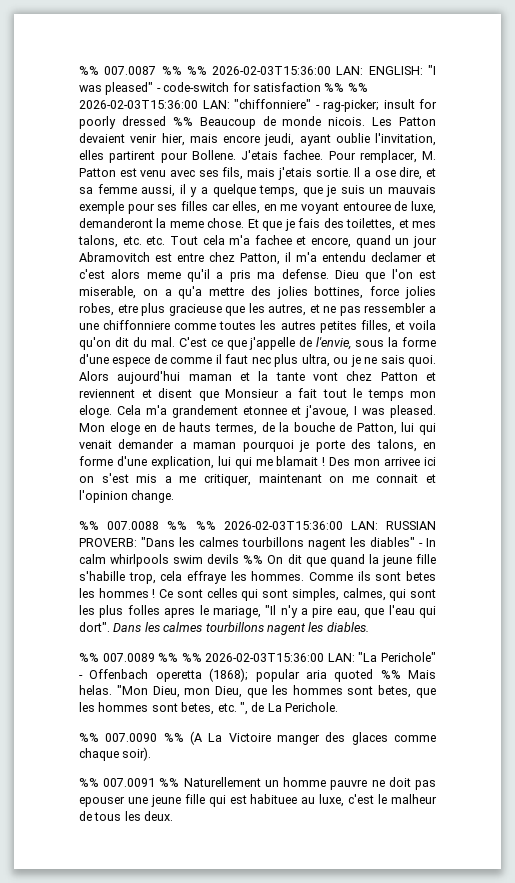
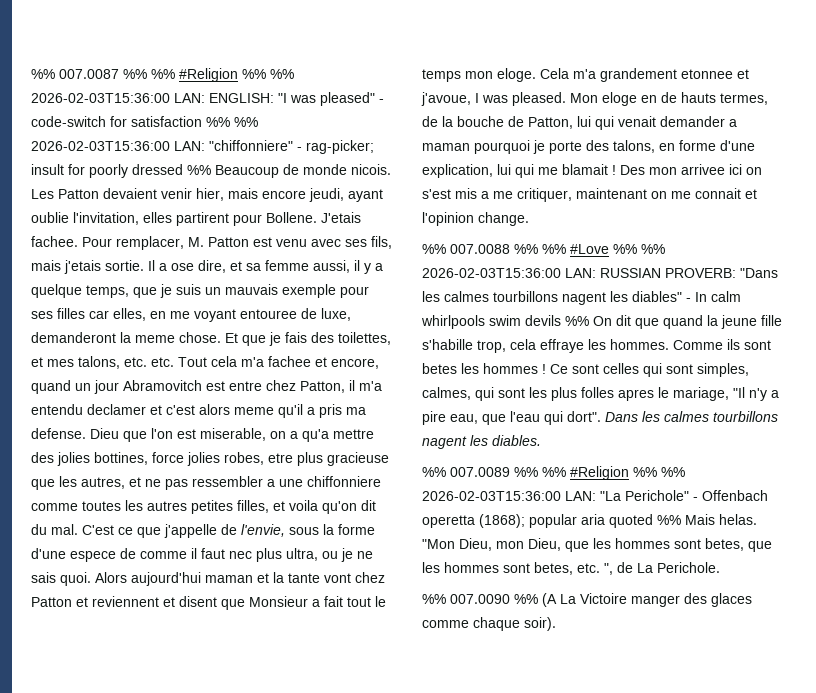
- %% 007.0087 %% %% 2026-02-03T15:36:00 LAN: ENGLISH: "I was pleased" - code-switch for satisfaction %% %% 2026-02-03T15:36:00 LAN: "chiffonniere" - rag-picker; insult for poorly dressed %% Beaucoup de monde nicois.
+ %% 007.0087 %% %% #Religion %% %% 2026-02-03T15:36:00 LAN: ENGLISH: "I was pleased" - code-switch for satisfaction %% %% 2026-02-03T15:36:00 LAN: "chiffonniere" - rag-picker; insult for poorly dressed %% Beaucoup de monde nicois.
- %% 007.0088 %% %% 2026-02-03T15:36:00 LAN: RUSSIAN PROVERB: "Dans les calmes tourbillons nagent les diables" - In calm whirlpools swim devils %% On dit que quand la jeune fille s'habille trop, cela effraye les hommes.
+ %% 007.0088 %% %% #Love %% %% 2026-02-03T15:36:00 LAN: RUSSIAN PROVERB: "Dans les calmes tourbillons nagent les diables" - In calm whirlpools swim devils %% On dit que quand la jeune fille s'habille trop, cela effraye les hommes.
- %% 007.0089 %% %% 2026-02-03T15:36:00 LAN: "La Perichole" - Offenbach operetta (1868); popular aria quoted %% Mais helas.
+ %% 007.0089 %% %% #Religion %% %% 2026-02-03T15:36:00 LAN: "La Perichole" - Offenbach operetta (1868); popular aria quoted %% Mais helas.
- %% 007.0091 %% Naturellement un homme pauvre ne doit pas epouser une jeune fille qui est habituee au luxe, c'est le malheur de tous les deux.

